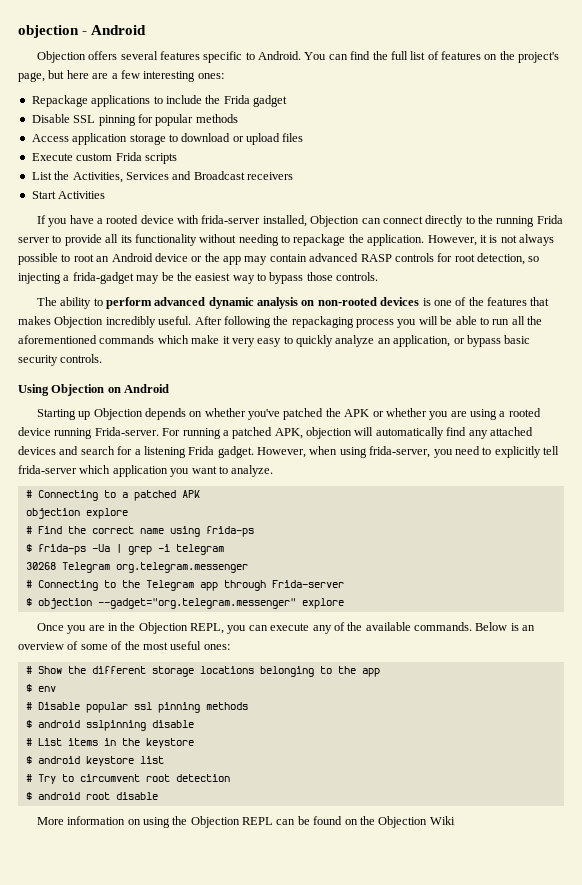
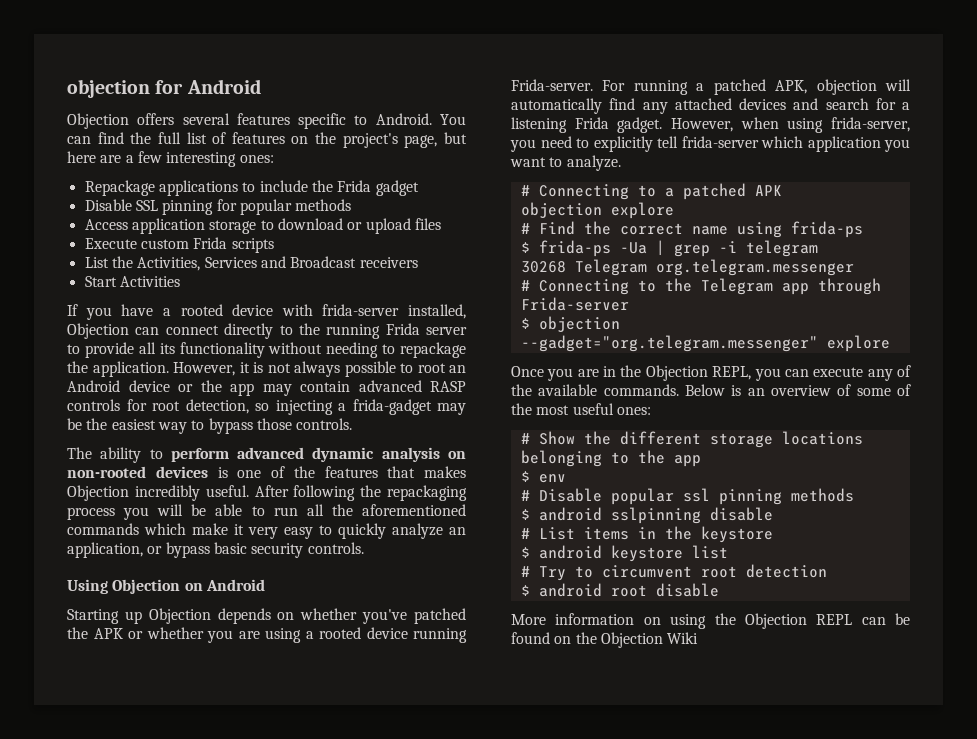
- objection - Android
+ objection for Android

